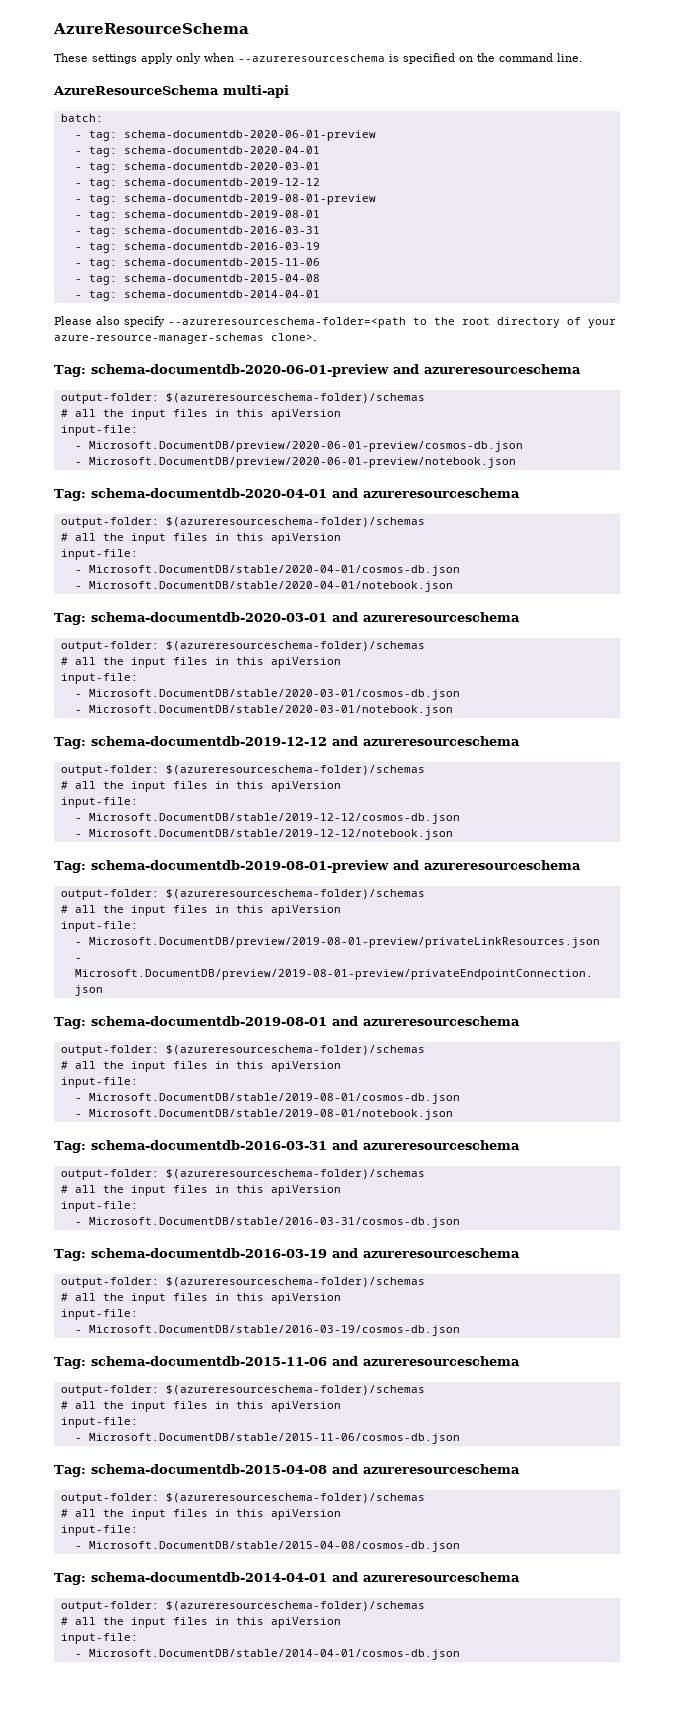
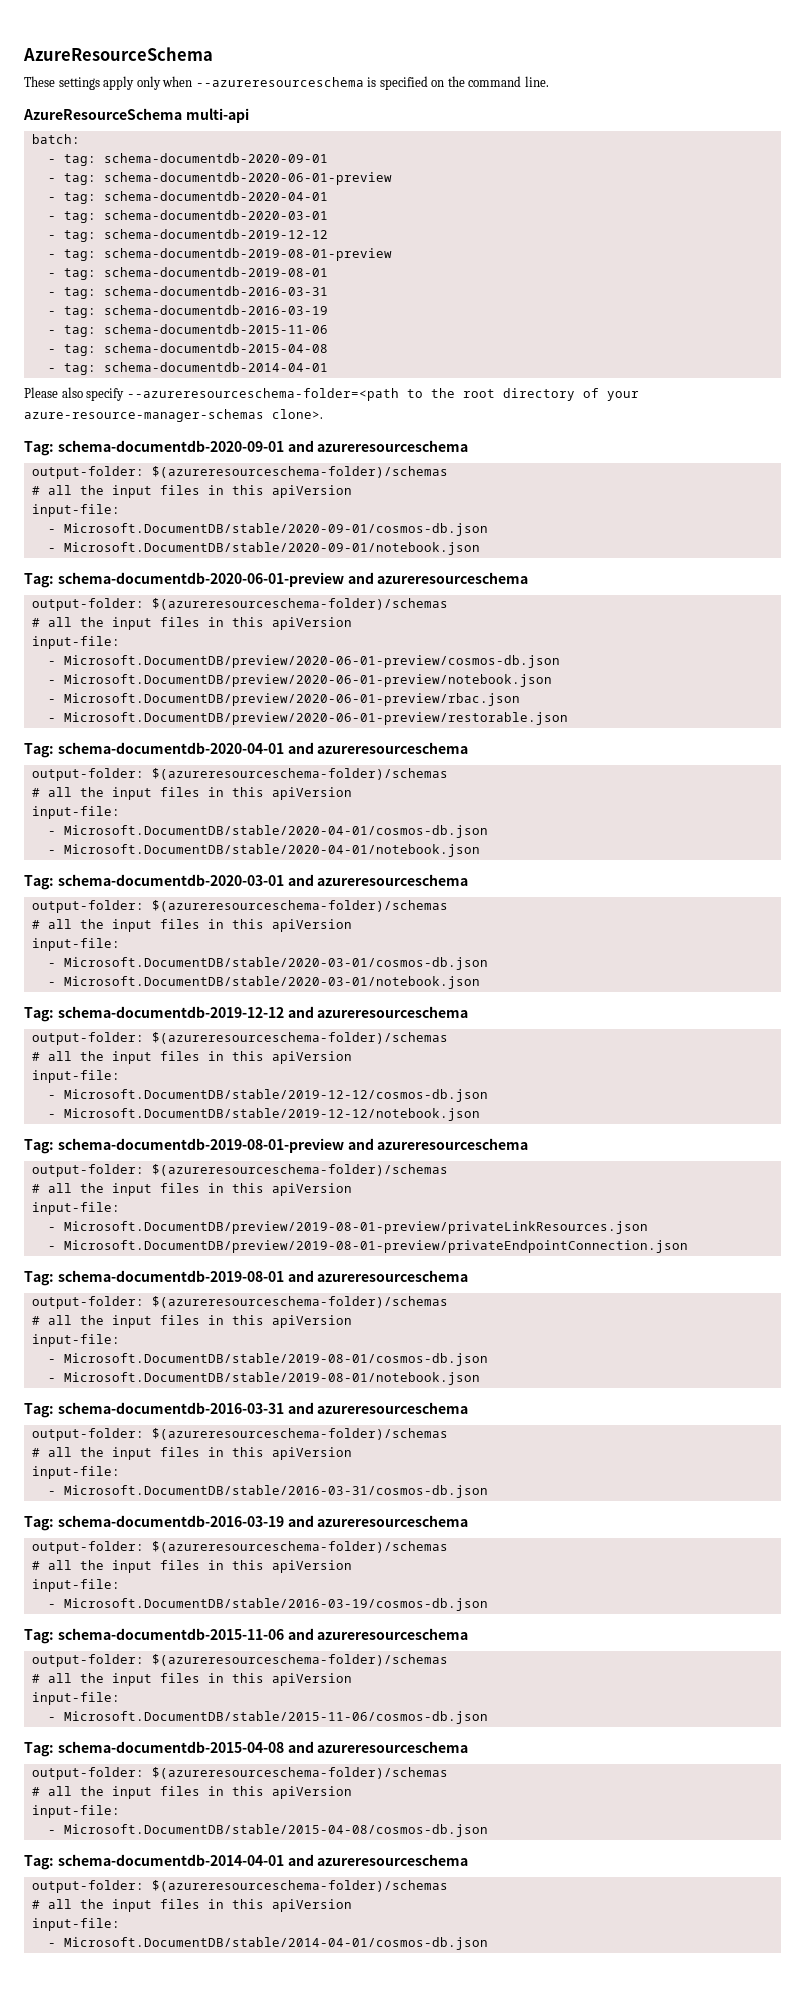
+ - tag: schema-documentdb-2020-09-01
+ Tag: schema-documentdb-2020-09-01 and azureresourceschema
+ output-folder: $(azureresourceschema-folder)/schemas
+ # all the input files in this apiVersion
+ input-file:
+ - Microsoft.DocumentDB/stable/2020-09-01/cosmos-db.json
+ - Microsoft.DocumentDB/stable/2020-09-01/notebook.json
+ - Microsoft.DocumentDB/preview/2020-06-01-preview/rbac.json
+ - Microsoft.DocumentDB/preview/2020-06-01-preview/restorable.json

